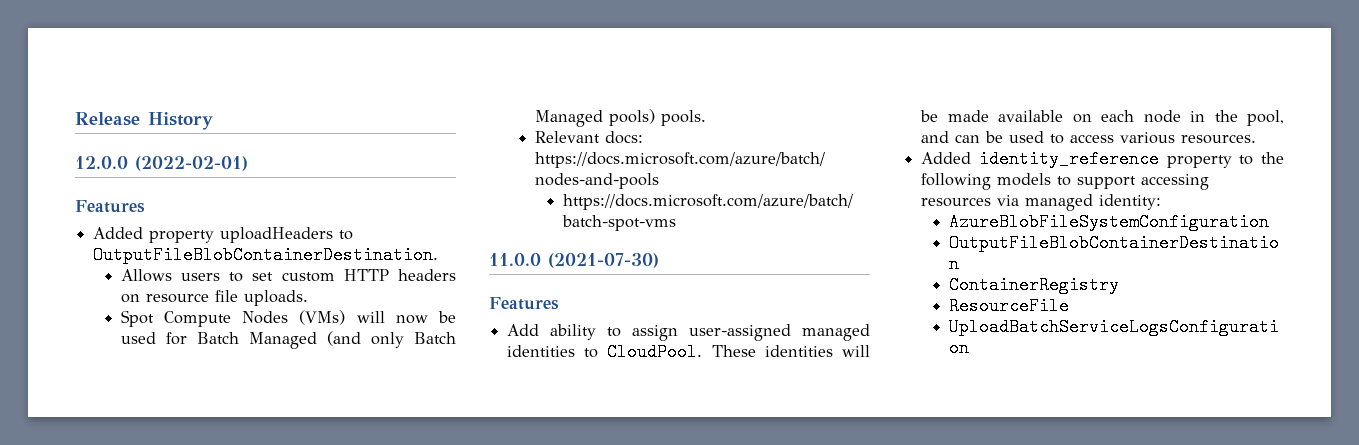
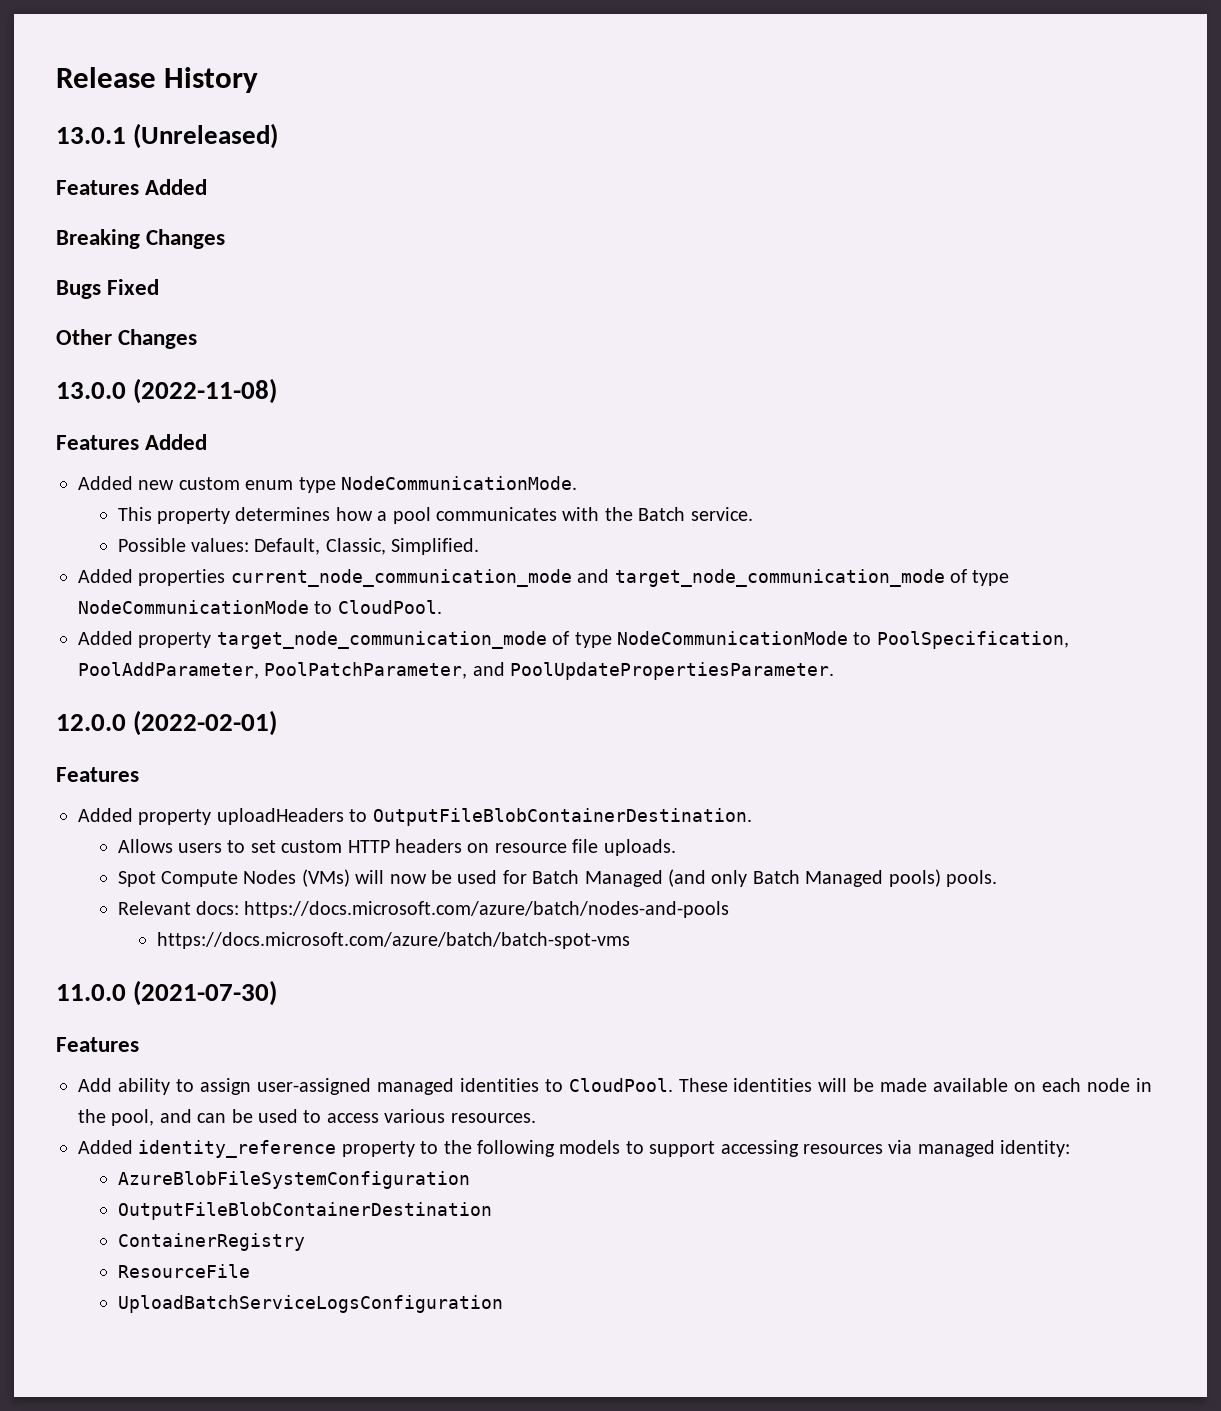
+ 13.0.1 (Unreleased)
+ Features Added
+ Breaking Changes
+ Bugs Fixed
+ Other Changes
+ 13.0.0 (2022-11-08)
+ Features Added
+ Added new custom enum type NodeCommunicationMode.
+ This property determines how a pool communicates with the Batch service.
+ Possible values: Default, Classic, Simplified.
+ Added properties current_node_communication_mode and target_node_communication_mode of type NodeCommunicationMode to CloudPool.
+ Added property target_node_communication_mode of type NodeCommunicationMode to PoolSpecification, PoolAddParameter, PoolPatchParameter, and PoolUpdatePropertiesParameter.

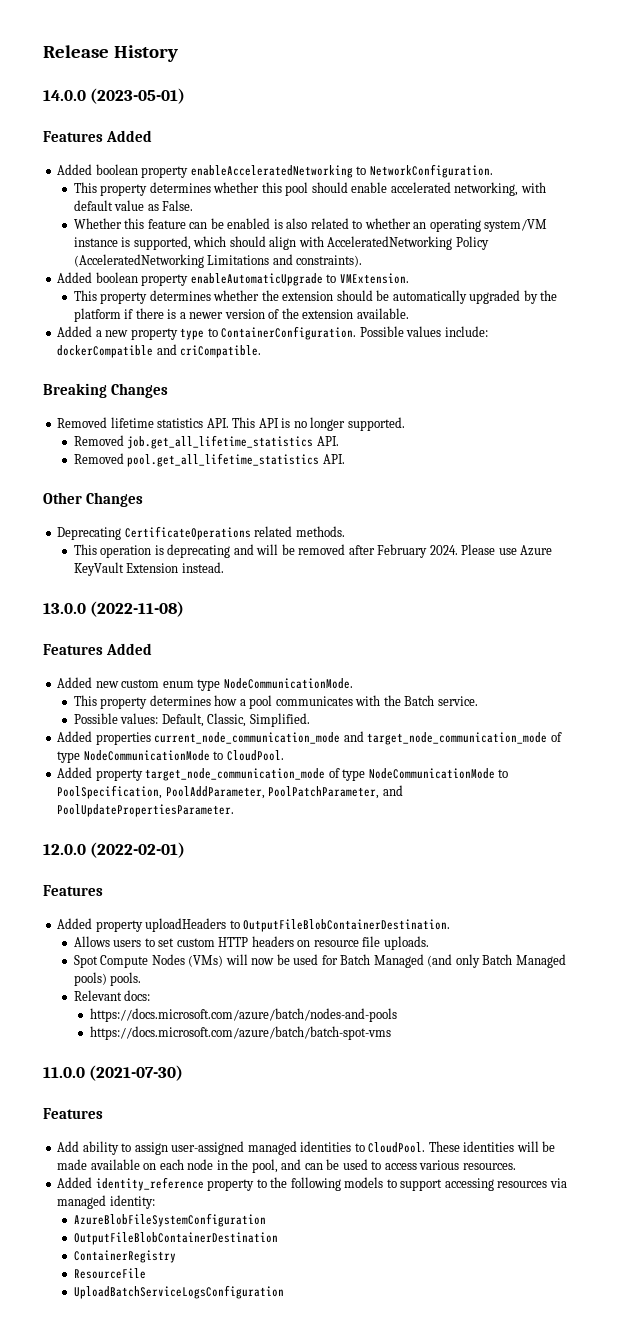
- 13.0.1 (Unreleased)
+ 14.0.0 (2023-05-01)
  Features Added
+ Added boolean property enableAcceleratedNetworking to NetworkConfiguration.
+ This property determines whether this pool should enable accelerated networking, with default value as False.
+ Whether this feature can be enabled is also related to whether an operating system/VM instance is supported, which should align with AcceleratedNetworking Policy (AcceleratedNetworking Limitations and constraints).
+ Added boolean property enableAutomaticUpgrade to VMExtension.
+ This property determines whether the extension should be automatically upgraded by the platform if there is a newer version of the extension available.
+ Added a new property type to ContainerConfiguration. Possible values include: dockerCompatible and criCompatible.
  Breaking Changes
- Bugs Fixed
+ Removed lifetime statistics API. This API is no longer supported.
+ Removed job.get_all_lifetime_statistics API.
+ Removed pool.get_all_lifetime_statistics API.
  Other Changes
+ Deprecating CertificateOperations related methods.
+ This operation is deprecating and will be removed after February 2024. Please use Azure KeyVault Extension instead.
- Relevant docs: https://docs.microsoft.com/azure/batch/nodes-and-pools
+ Relevant docs:
+ https://docs.microsoft.com/azure/batch/nodes-and-pools

